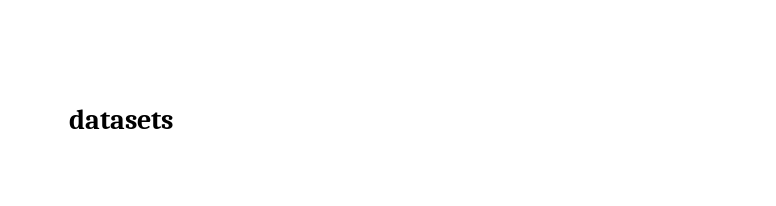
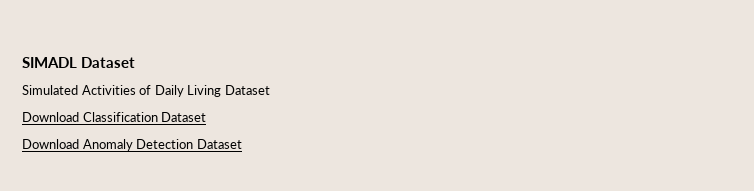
- datasets
+ SIMADL Dataset
+ Simulated Activities of Daily Living Dataset
+ Download Classification Dataset
+ Download Anomaly Detection Dataset

